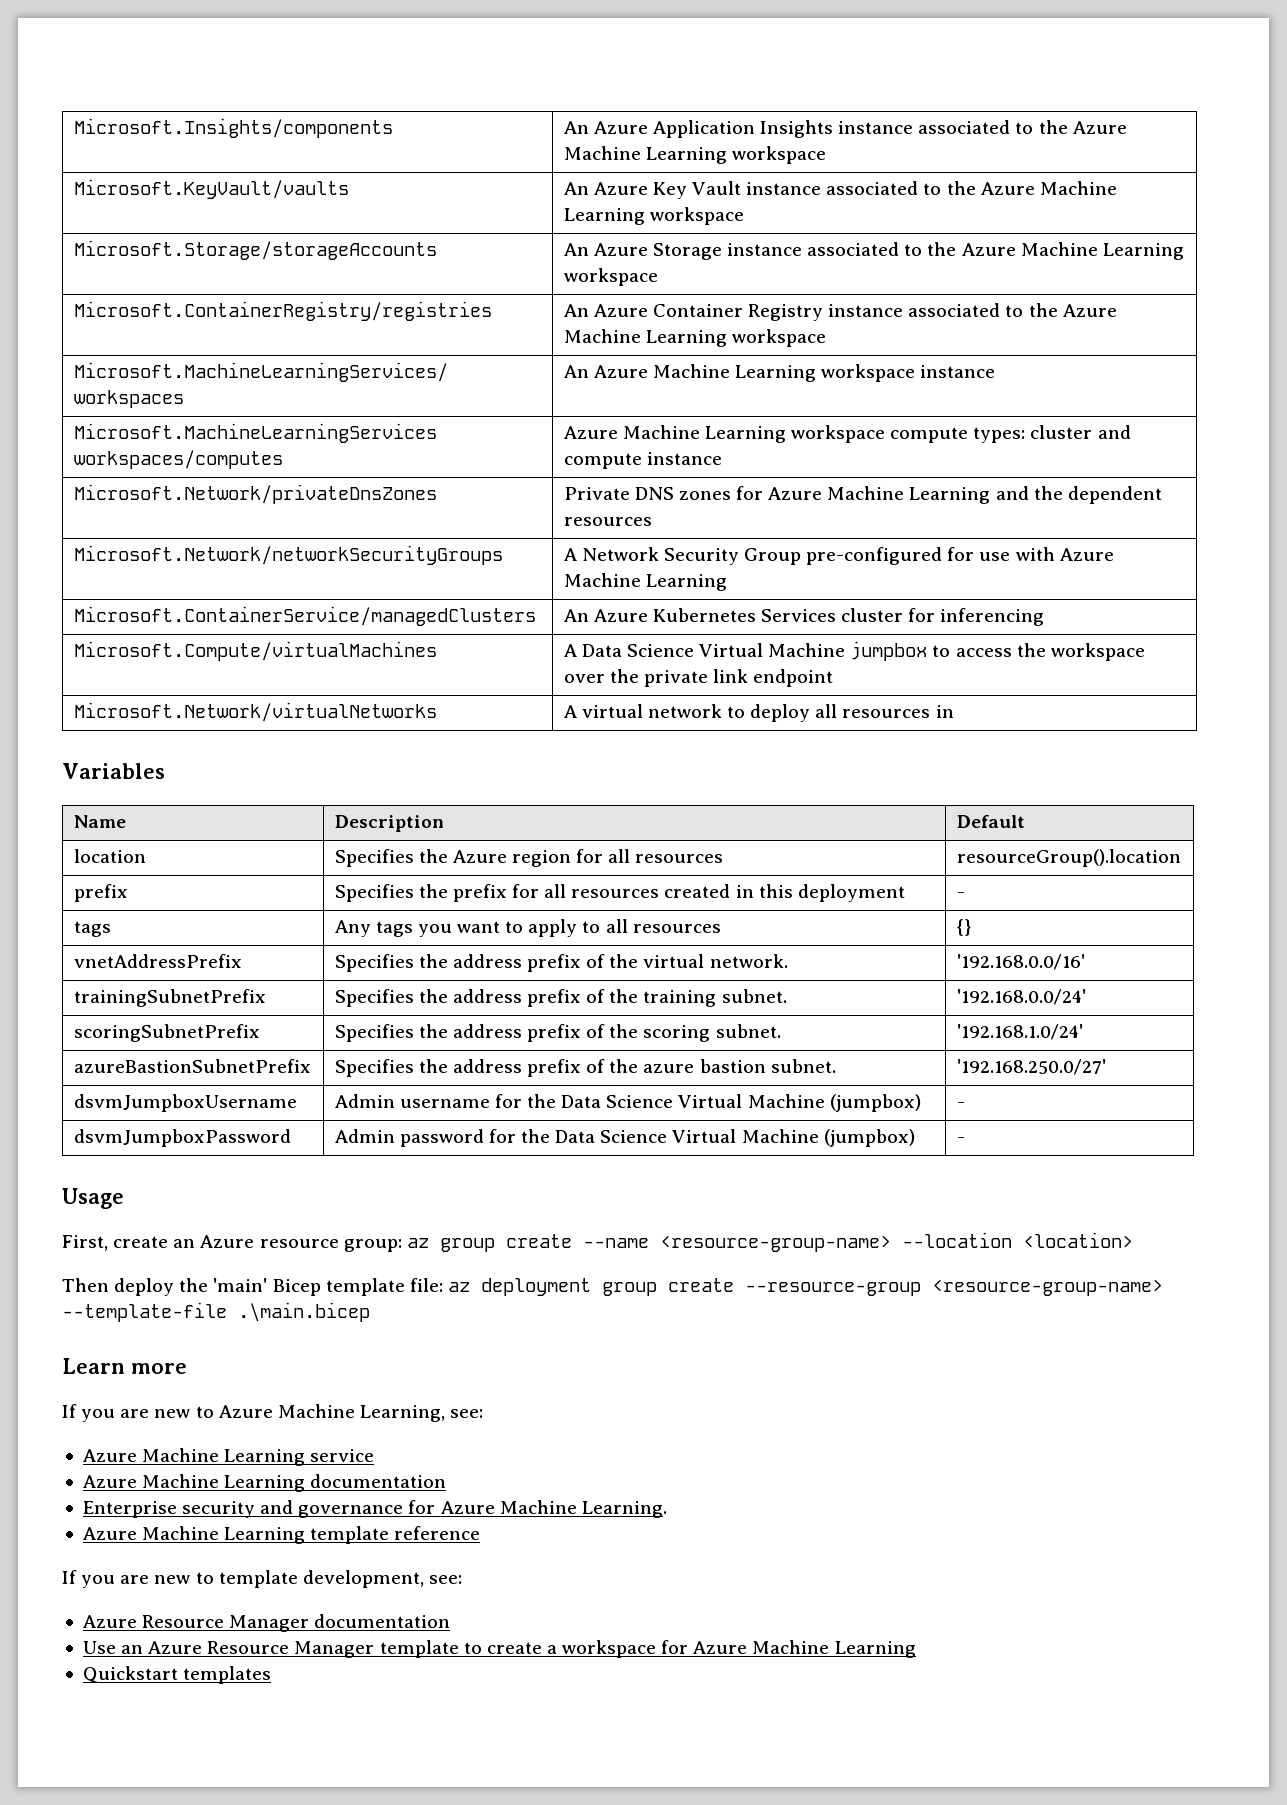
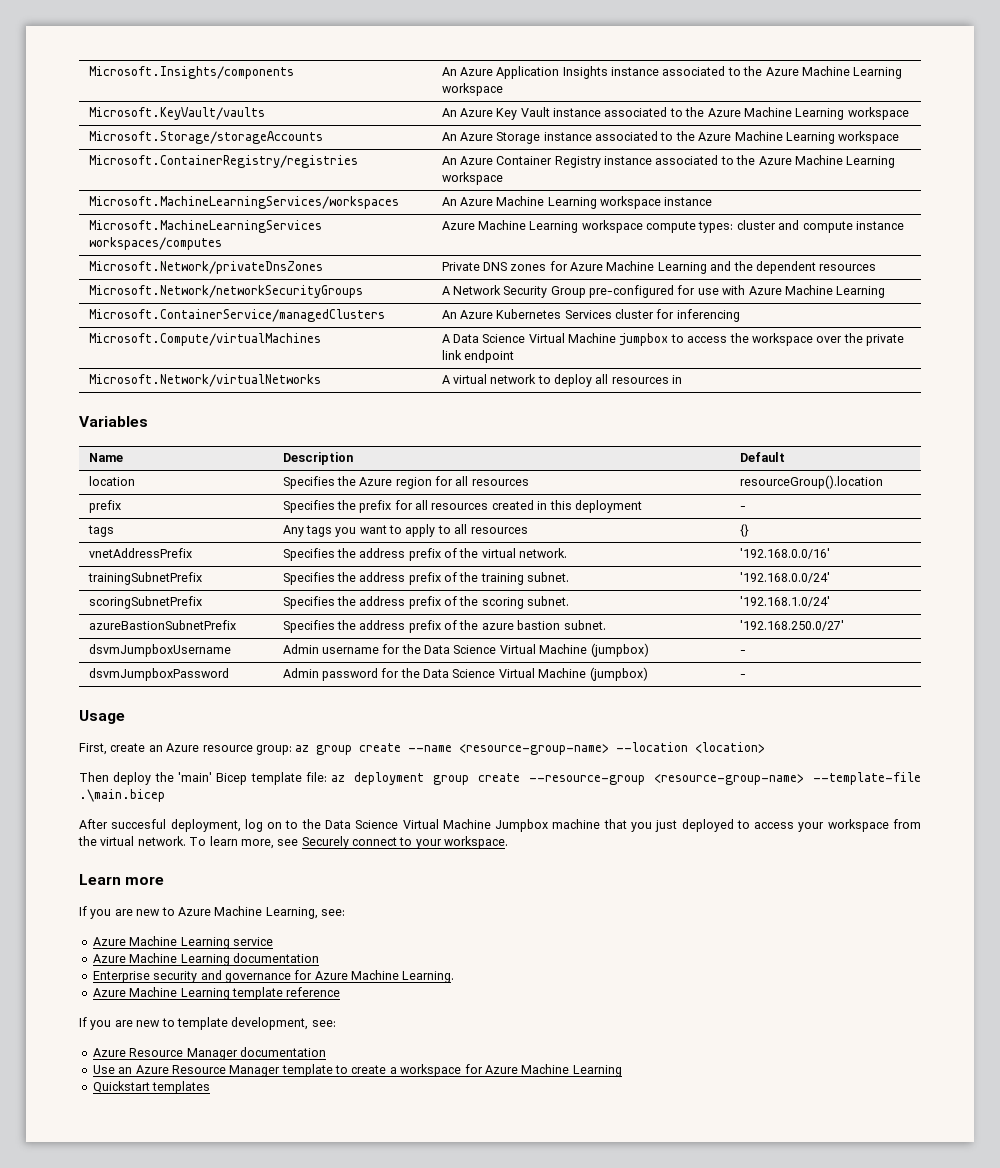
+ After succesful deployment, log on to the Data Science Virtual Machine Jumpbox machine that you just deployed to access your workspace from the virtual network. To learn more, see Securely connect to your workspace.

